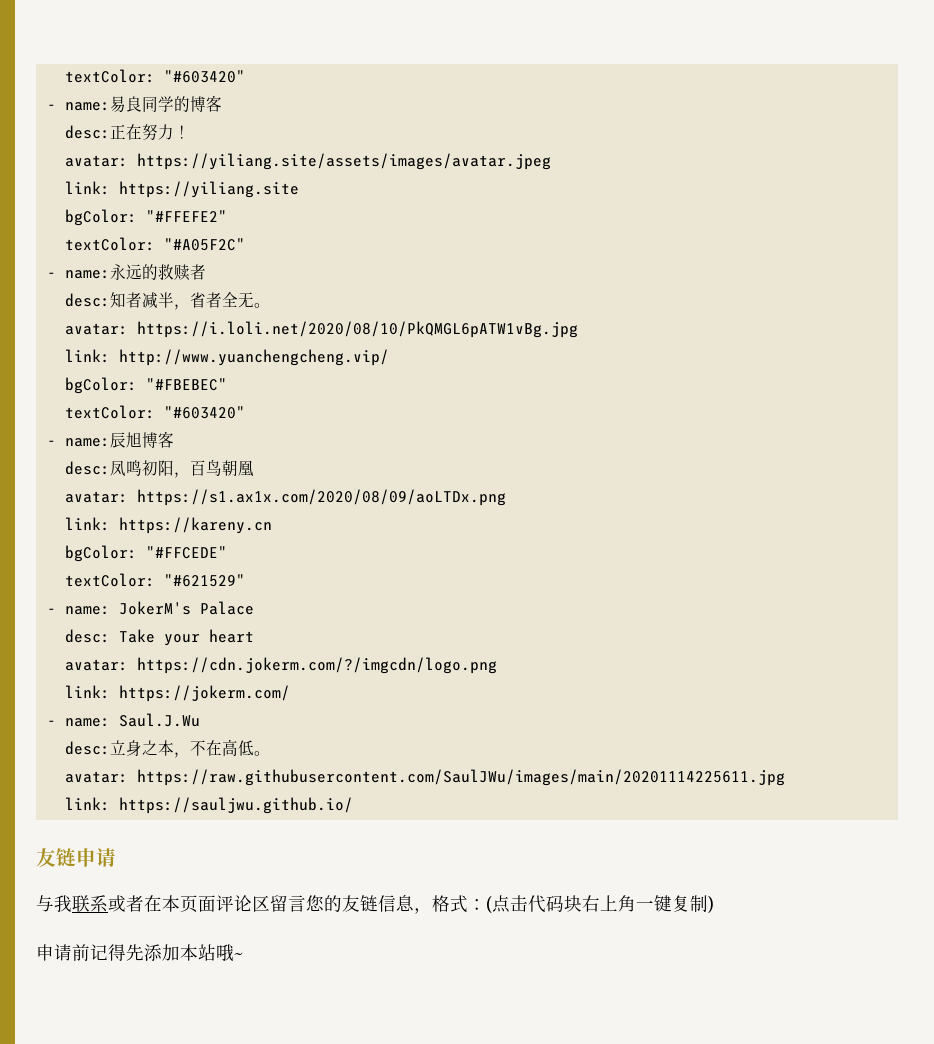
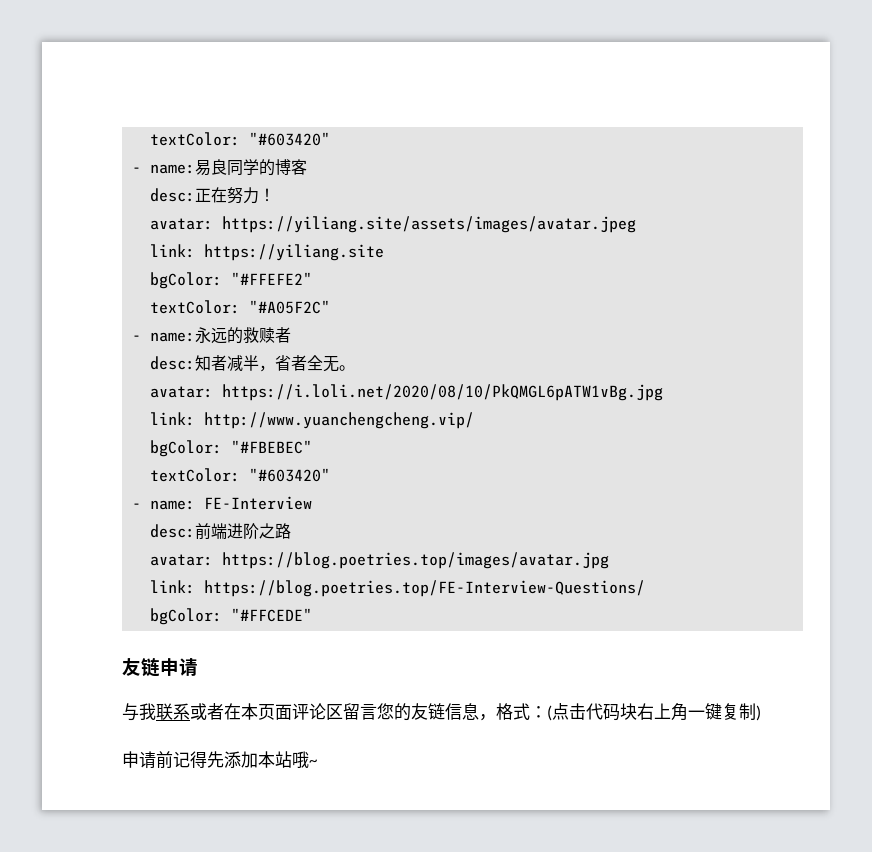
- - name:辰旭博客
- desc:凤鸣初阳，百鸟朝凰
- avatar: https://s1.ax1x.com/2020/08/09/aoLTDx.png
- link: https://kareny.cn
+ - name: FE-Interview
+ desc:前端进阶之路
+ avatar: https://blog.poetries.top/images/avatar.jpg
+ link: https://blog.poetries.top/FE-Interview-Questions/
- textColor: "#621529"
- - name: JokerM's Palace
- desc: Take your heart
- avatar: https://cdn.jokerm.com/?/imgcdn/logo.png
- link: https://jokerm.com/
- - name: Saul.J.Wu
- desc:立身之本，不在高低。
- avatar: https://raw.githubusercontent.com/SaulJWu/images/main/20201114225611.jpg
- link: https://sauljwu.github.io/

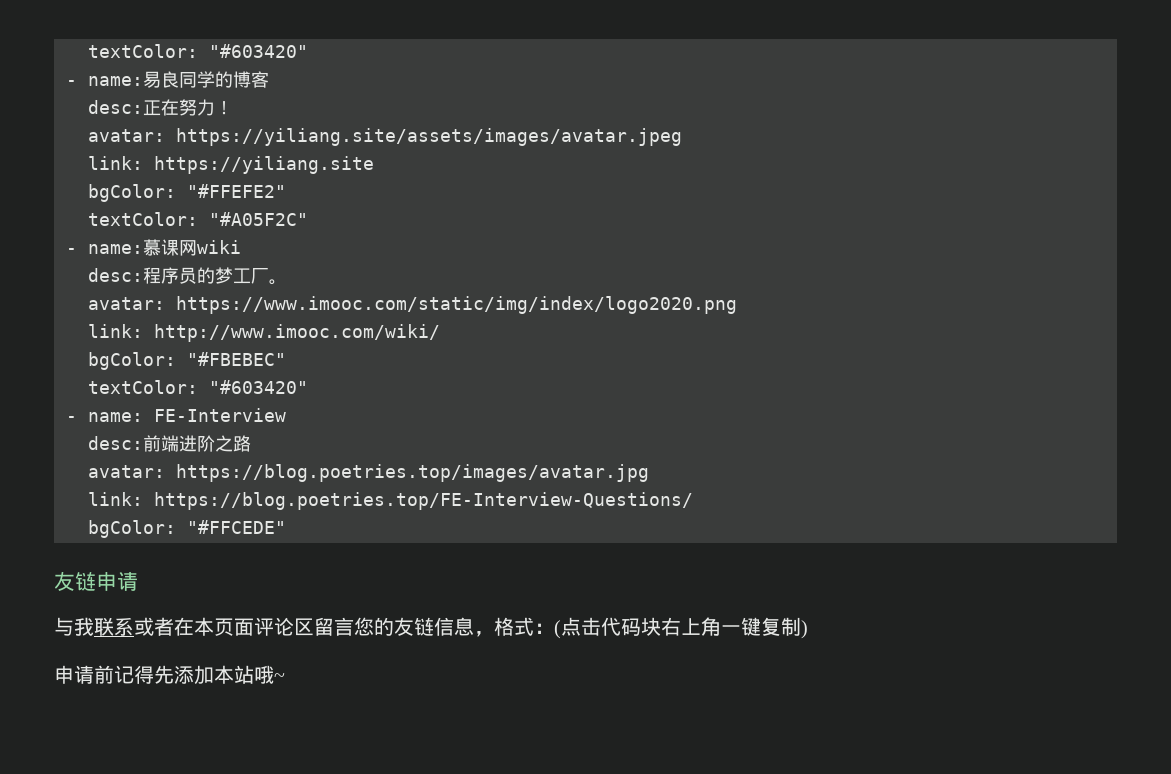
- - name:永远的救赎者
- desc:知者减半，省者全无。
+ - name:慕课网wiki
+ desc:程序员的梦工厂。
- avatar: https://i.loli.net/2020/08/10/PkQMGL6pATW1vBg.jpg
- link: http://www.yuanchengcheng.vip/
+ avatar: https://www.imooc.com/static/img/index/logo2020.png
+ link: http://www.imooc.com/wiki/

